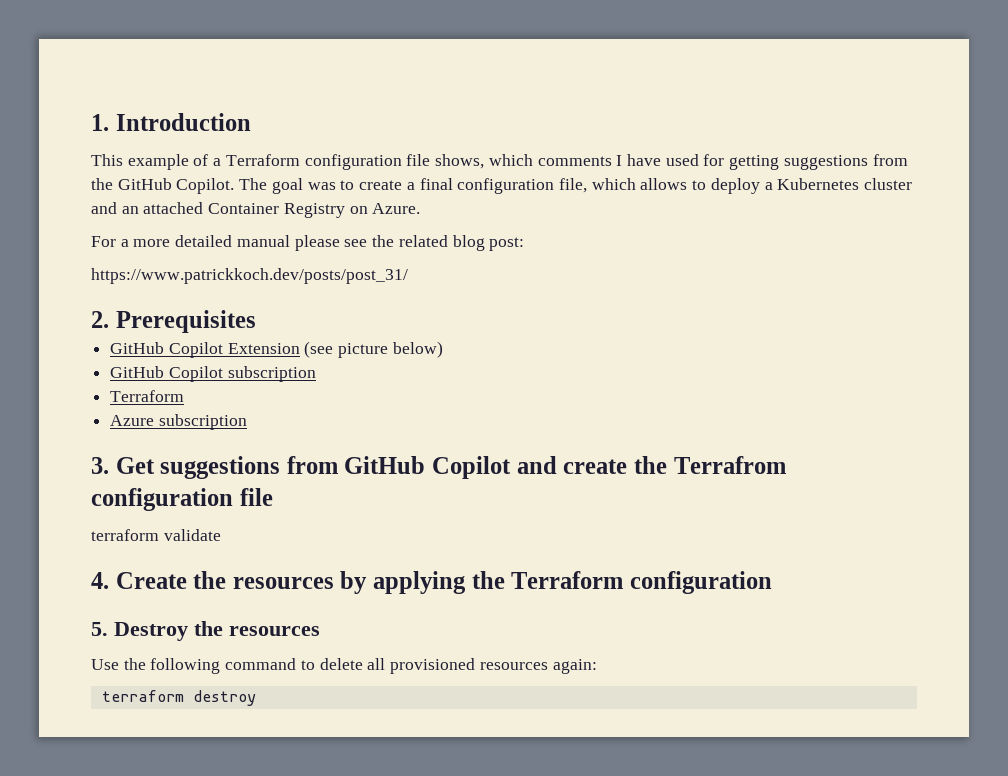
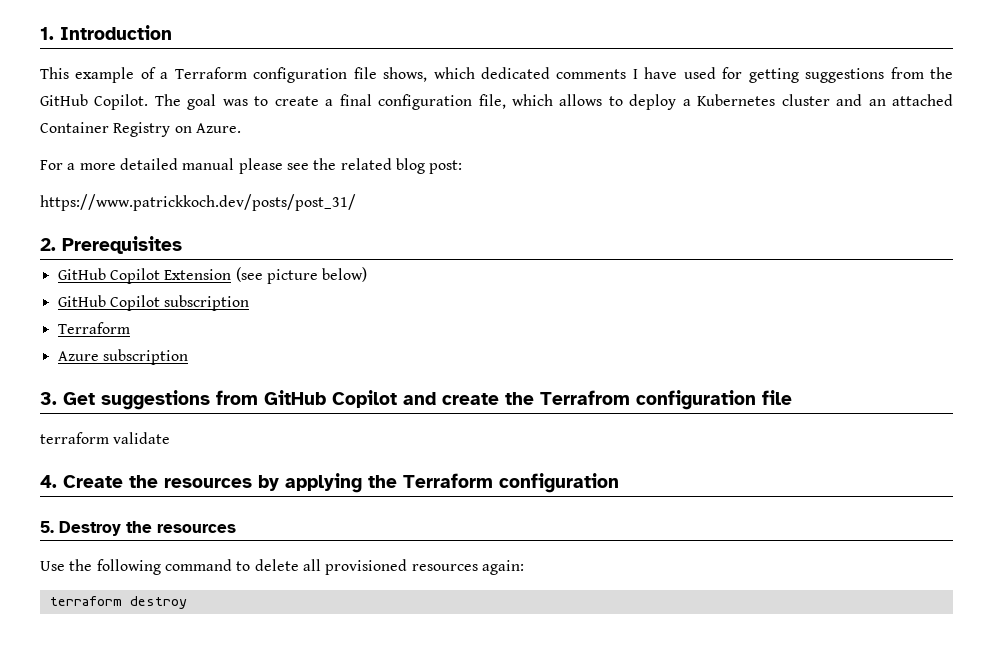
- This example of a Terraform configuration file shows, which comments I have used for getting suggestions from the GitHub Copilot.
+ This example of a Terraform configuration file shows, which dedicated comments I have used for getting suggestions from the GitHub Copilot.

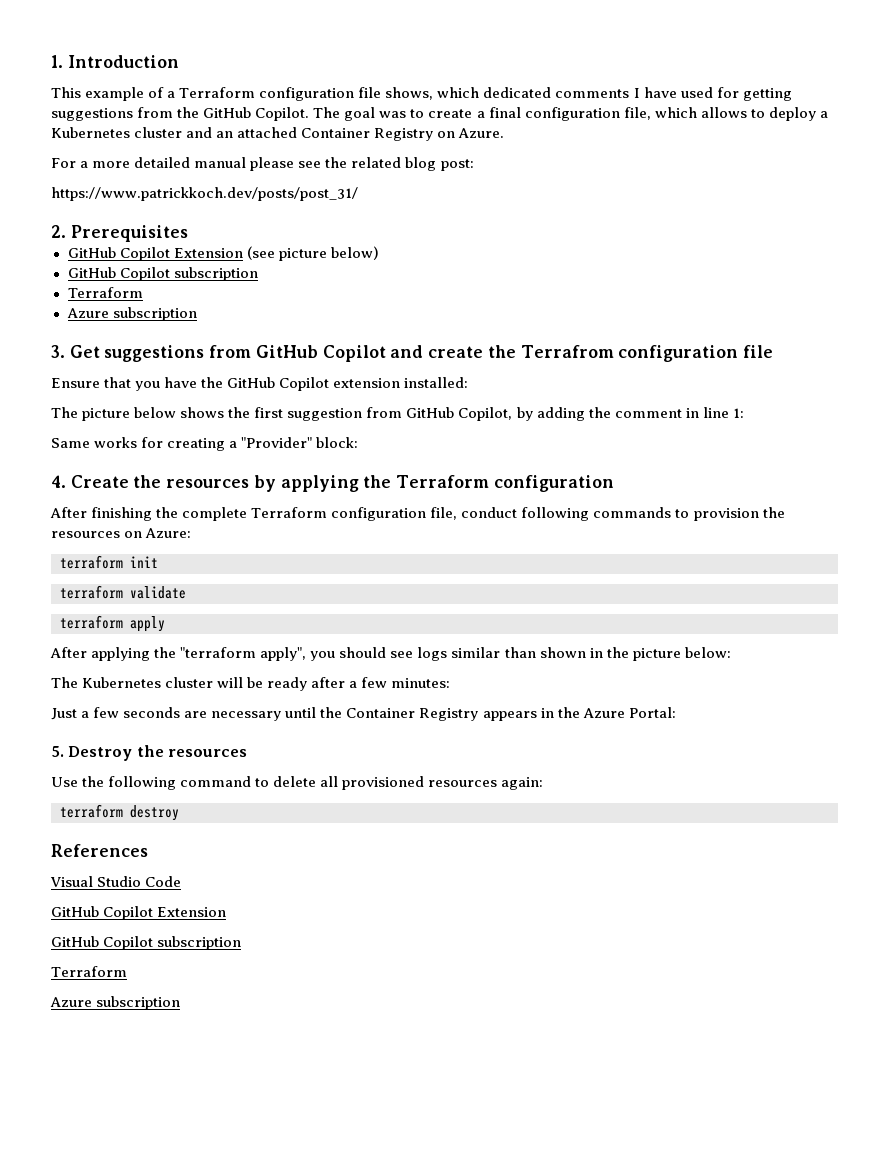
- terraform validate
+ Ensure that you have the GitHub Copilot extension installed:
+ The picture below shows the first suggestion from GitHub Copilot, by adding the comment in line 1:
+ Same works for creating a "Provider" block:
+ After finishing the complete Terraform configuration file, conduct following commands to provision the resources on Azure:
+ terraform init
+ terraform validate
+ terraform apply
+ After applying the "terraform apply", you should see logs similar than shown in the picture below:
+ The Kubernetes cluster will be ready after a few minutes:
+ Just a few seconds are necessary until the Container Registry appears in the Azure Portal:
+ References
+ Visual Studio Code
+ GitHub Copilot Extension
+ GitHub Copilot subscription
+ Terraform
+ Azure subscription

